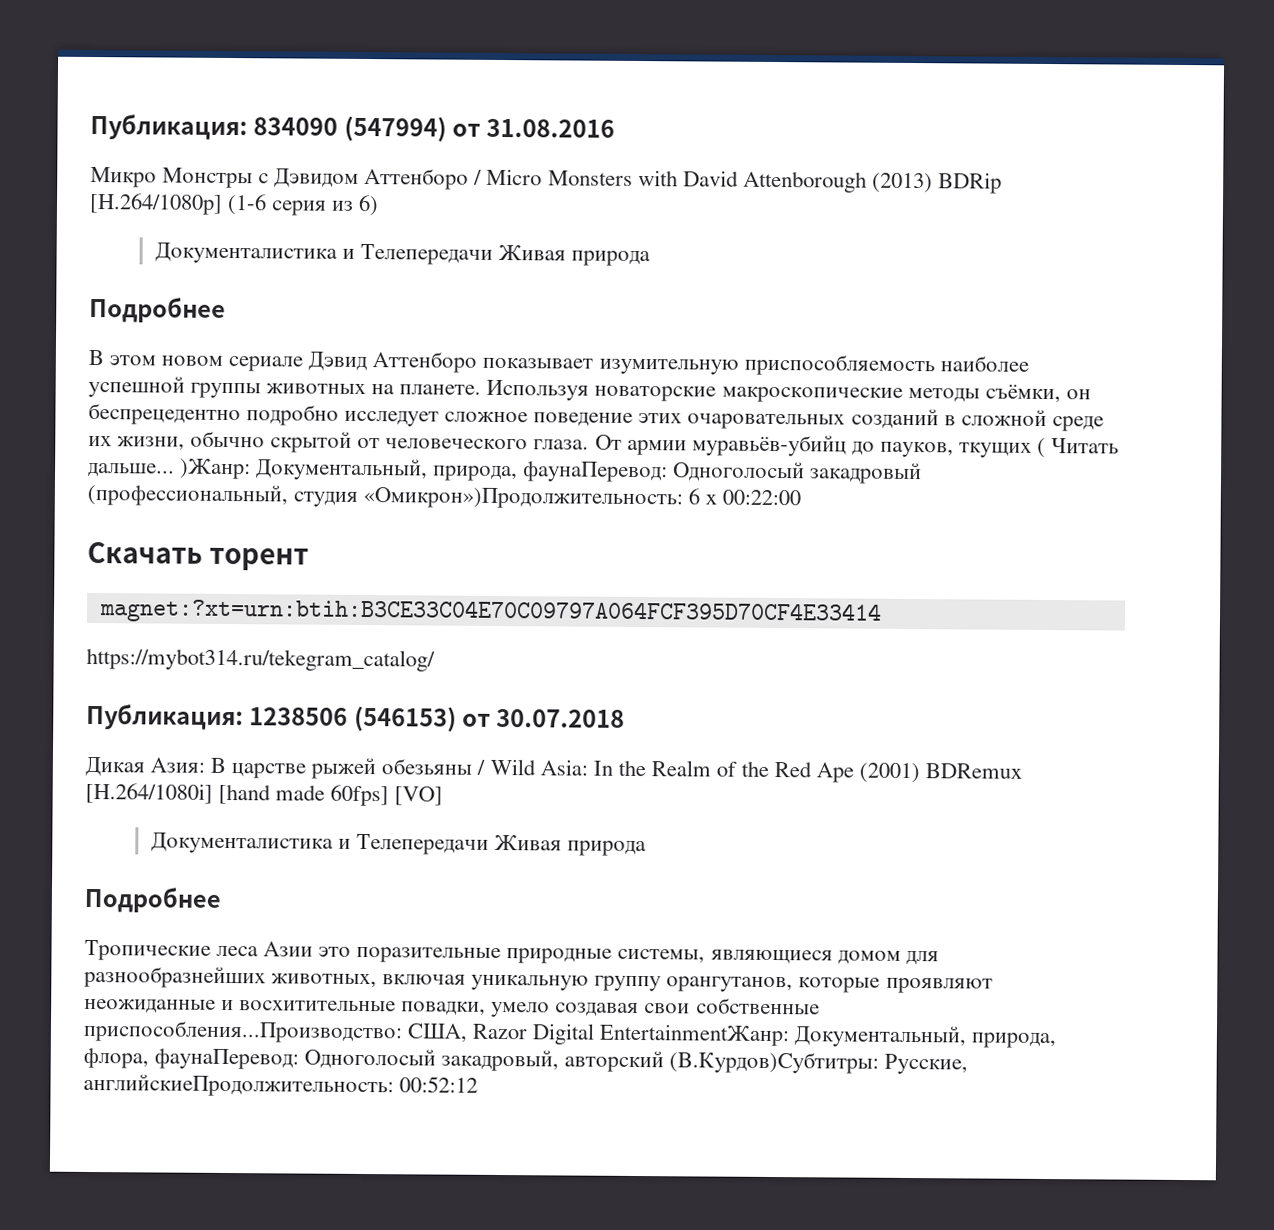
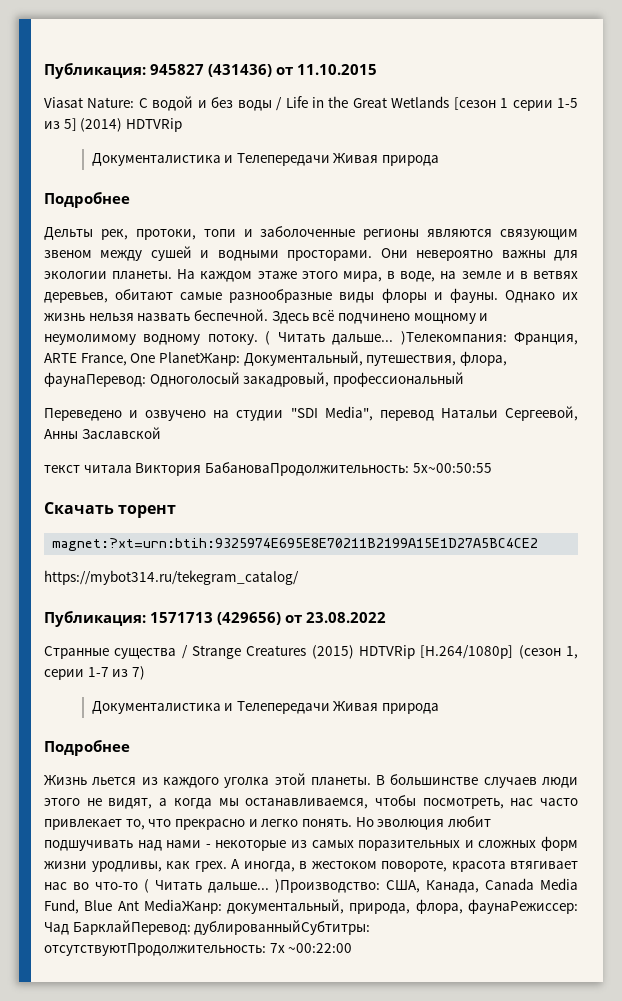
- Публикация: 834090 (547994) от 31.08.2016
- Микро Монстры с Дэвидом Аттенборо / Micro Monsters with David Attenborough (2013) BDRip [H.264/1080p] (1-6 серия из 6)
+ Публикация: 945827 (431436) от 11.10.2015
+ Viasat Nature: С водой и без воды / Life in the Great Wetlands [сезон 1 серии 1-5 из 5] (2014) HDTVRip
  Документалистика и Телепередачи Живая природа
  Подробнее
- В этом новом сериале Дэвид Аттенборо показывает изумительную приспособляемость наиболее успешной группы животных на планете. Используя новаторские макроскопические методы съёмки, он беспрецедентно подробно исследует сложное поведение этих очаровательных созданий в сложной среде их жизни, обычно скрытой от человеческого глаза. От армии муравьёв-убийц до пауков, ткущих ( Читать дальше... )Жанр: Документальный, природа, фаунаПеревод: Одноголосый закадровый (профессиональный, студия «Омикрон»)Продолжительность: 6 x 00:22:00
+ Дельты рек, протоки, топи и заболоченные регионы являются связующим звеном между сушей и водными просторами. Они невероятно важны для экологии планеты. На каждом этаже этого мира, в воде, на земле и в ветвях деревьев, обитают самые разнообразные виды флоры и фауны. Однако их жизнь нельзя назвать беспечной. Здесь всё подчинено мощному и неумолимому водному потоку. ( Читать дальше... )Телекомпания: Франция, ARTE France, One PlanetЖанр: Документальный, путешествия, флора, фаунаПеревод: Одноголосый закадровый, профессиональный
+ Переведено и озвучено на студии "SDI Media", перевод Натальи Сергеевой, Анны Заславской
+ текст читала Виктория БабановаПродолжительность: 5x~00:50:55
- magnet:?xt=urn:btih:B3CE33C04E70C09797A064FCF395D70CF4E33414
+ magnet:?xt=urn:btih:9325974E695E8E70211B2199A15E1D27A5BC4CE2
- Публикация: 1238506 (546153) от 30.07.2018
- Дикая Азия: В царстве рыжей обезьяны / Wild Asia: In the Realm of the Red Ape (2001) BDRemux [H.264/1080i] [hand made 60fps] [VO]
+ Публикация: 1571713 (429656) от 23.08.2022
+ Странные существа / Strange Creatures (2015) HDTVRip [H.264/1080p] (сезон 1, серии 1-7 из 7)
  Документалистика и Телепередачи Живая природа
  Подробнее
- Тропические леса Азии это поразительные природные системы, являющиеся домом для разнообразнейших животных, включая уникальную группу орангутанов, которые проявляют неожиданные и восхитительные повадки, умело создавая свои собственные приспособления...Производство: США, Razor Digital EntertainmentЖанр: Документальный, природа, флора, фаунаПеревод: Одноголосый закадровый, авторский (В.Курдов)Субтитры: Русские, английскиеПродолжительность: 00:52:12
+ Жизнь льется из каждого уголка этой планеты. В большинстве случаев люди этого не видят, а когда мы останавливаемся, чтобы посмотреть, нас часто привлекает то, что прекрасно и легко понять. Но эволюция любит подшучивать над нами - некоторые из самых поразительных и сложных форм жизни уродливы, как грех. А иногда, в жестоком повороте, красота втягивает нас во что-то ( Читать дальше... )Производство: США, Канада, Canada Media Fund, Blue Ant MediaЖанр: документальный, природа, флора, фаунаРежиссер: Чад БарклайПеревод: дублированныйСубтитры: отсутствуютПродолжительность: 7x ~00:22:00

